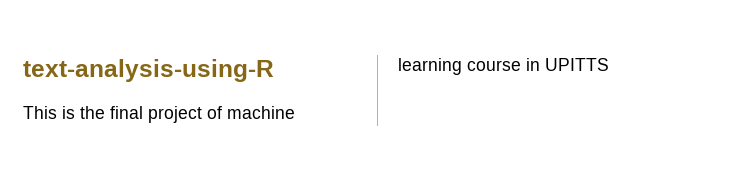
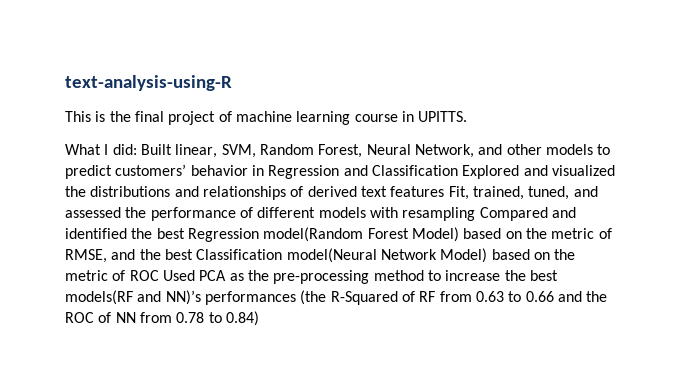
- This is the final project of machine learning course in UPITTS
+ This is the final project of machine learning course in UPITTS.
+ What I did: Built linear, SVM, Random Forest, Neural Network, and other models to predict customers’ behavior in Regression and Classification Explored and visualized the distributions and relationships of derived text features Fit, trained, tuned, and assessed the performance of different models with resampling Compared and identified the best Regression model(Random Forest Model) based on the metric of RMSE, and the best Classification model(Neural Network Model) based on the metric of ROC Used PCA as the pre-processing method to increase the best models(RF and NN)’s performances (the R-Squared of RF from 0.63 to 0.66 and the ROC of NN from 0.78 to 0.84)

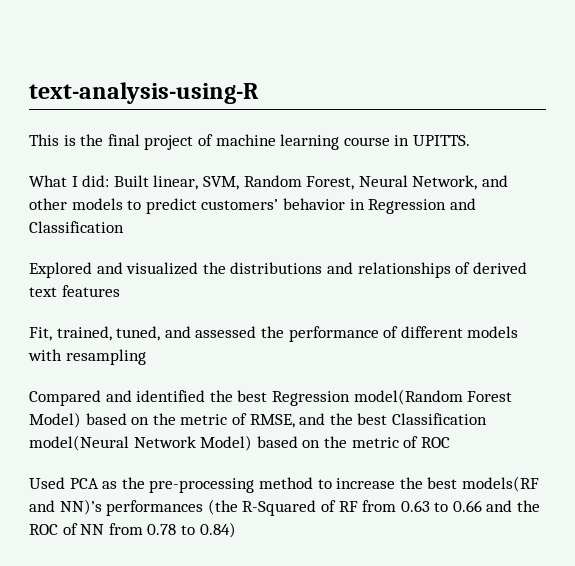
- Built linear, SVM, Random Forest, Neural Network, and other models to predict customers’ behavior in Regression and Classification Explored and visualized the distributions and relationships of derived text features Fit, trained, tuned, and assessed the performance of different models with resampling Compared and identified the best Regression model(Random Forest Model) based on the metric of RMSE, and the best Classification model(Neural Network Model) based on the metric of ROC Used PCA as the pre-processing method to increase the best models(RF and NN)’s performances (the R-Squared of RF from 0.63 to 0.66 and the ROC of NN from 0.78 to 0.84)
+ Built linear, SVM, Random Forest, Neural Network, and other models to predict customers’ behavior in Regression and Classification
+ Explored and visualized the distributions and relationships of derived text features
+ Fit, trained, tuned, and assessed the performance of different models with resampling
+ Compared and identified the best Regression model(Random Forest Model) based on the metric of RMSE, and the best Classification model(Neural Network Model) based on the metric of ROC
+ Used PCA as the pre-processing method to increase the best models(RF and NN)’s performances (the R-Squared of RF from 0.63 to 0.66 and the ROC of NN from 0.78 to 0.84)

